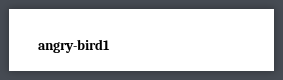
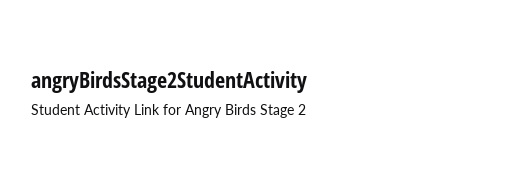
- angry-bird1
+ angryBirdsStage2StudentActivity
+ Student Activity Link for Angry Birds Stage 2

